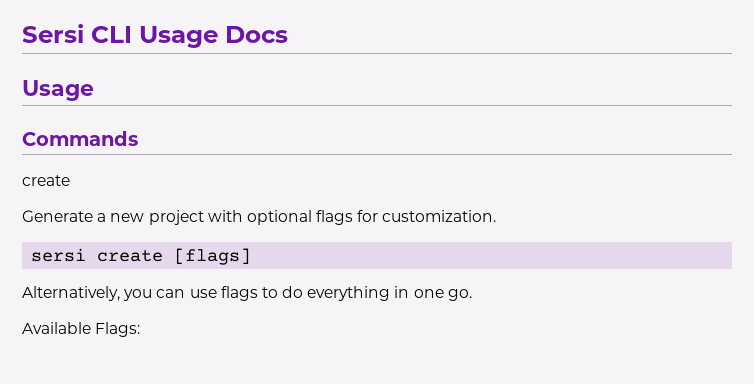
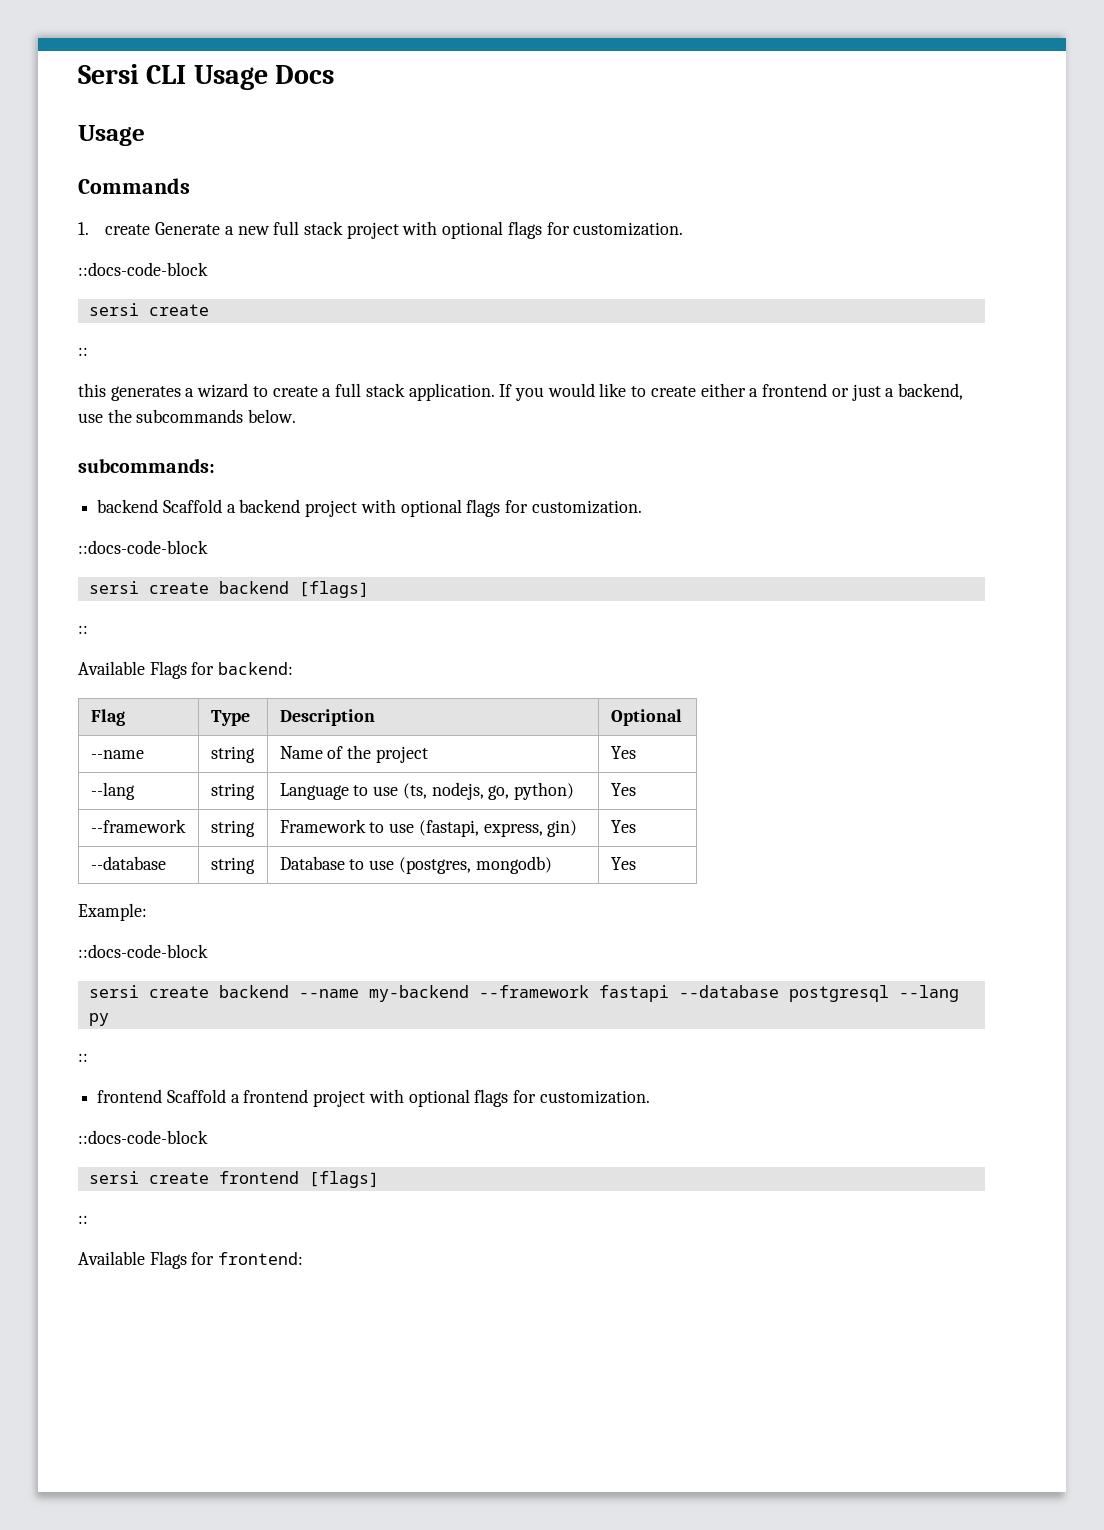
  Commands
- create
- Generate a new project with optional flags for customization.
- sersi create [flags]
- Alternatively, you can use flags to do everything in one go.
- Available Flags:
+ 1. create Generate a new full stack project with optional flags for customization.
+ ::docs-code-block
+ sersi create
+ ::
+ this generates a wizard to create a full stack application. If you would like to create either a frontend or just a backend, use the subcommands below.
+ subcommands:
+ backend Scaffold a backend project with optional flags for customization.
+ ::docs-code-block
+ sersi create backend [flags]
+ ::
+ Available Flags for backend:
+ Flag | Type | Description | Optional
+ --name | string | Name of the project | Yes
+ --lang | string | Language to use (ts, nodejs, go, python) | Yes
+ --framework | string | Framework to use (fastapi, express, gin) | Yes
+ --database | string | Database to use (postgres, mongodb) | Yes
+ Example:
+ ::docs-code-block
+ sersi create backend --name my-backend --framework fastapi --database postgresql --lang py
+ ::
+ frontend Scaffold a frontend project with optional flags for customization.
+ ::docs-code-block
+ sersi create frontend [flags]
+ ::
+ Available Flags for frontend:

